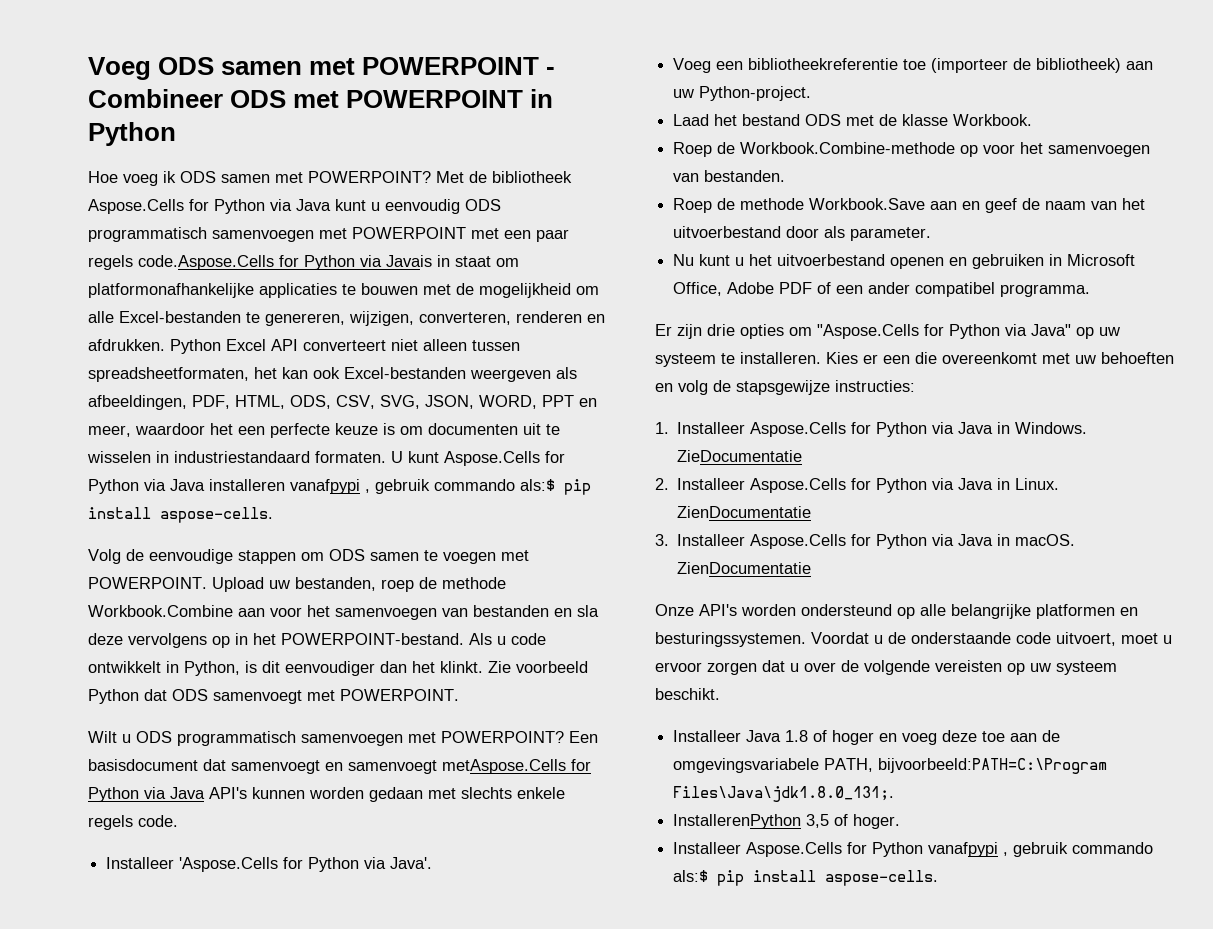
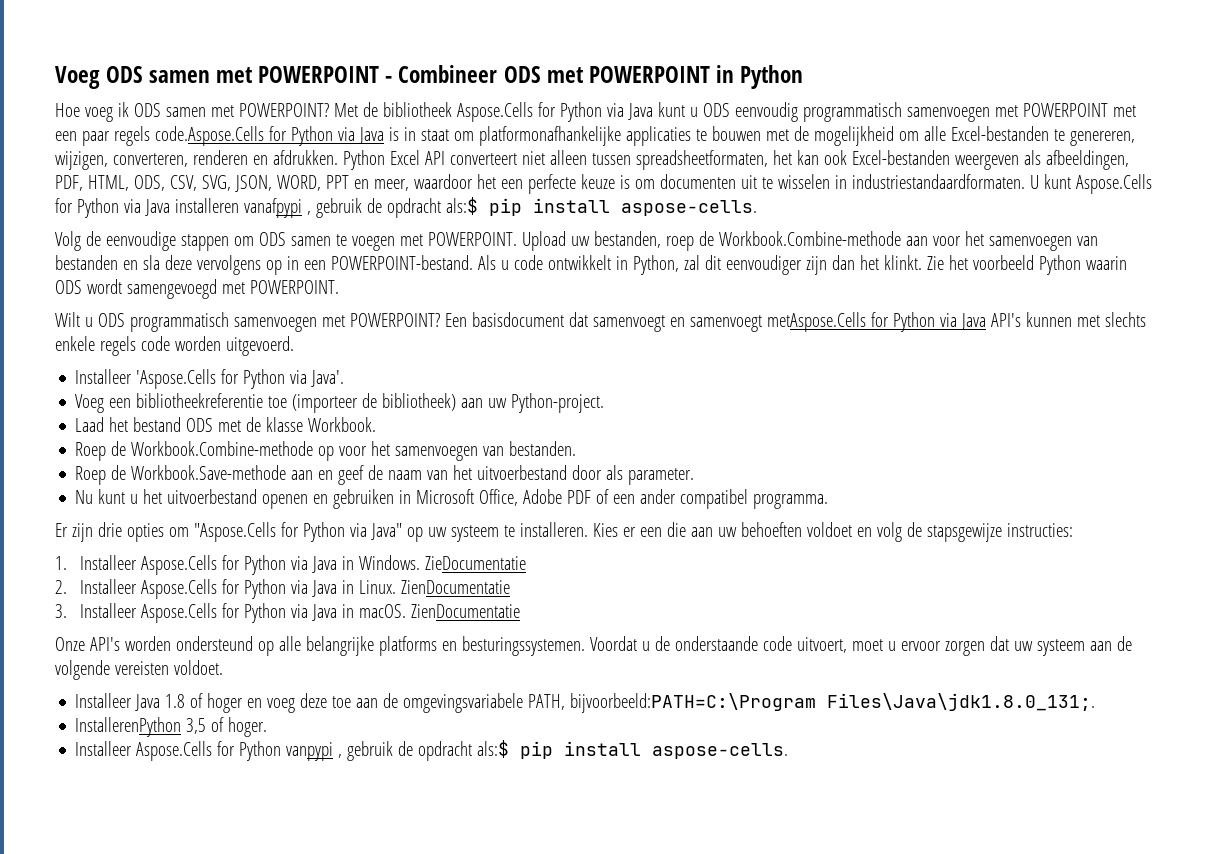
- Met de bibliotheek Aspose.Cells for Python via Java kunt u eenvoudig ODS programmatisch samenvoegen met POWERPOINT met een paar regels code.Aspose.Cells for Python via Javais in staat om platformonafhankelijke applicaties te bouwen met de mogelijkheid om alle Excel-bestanden te genereren, wijzigen, converteren, renderen en afdrukken.
+ Met de bibliotheek Aspose.Cells for Python via Java kunt u ODS eenvoudig programmatisch samenvoegen met POWERPOINT met een paar regels code.Aspose.Cells for Python via Java is in staat om platformonafhankelijke applicaties te bouwen met de mogelijkheid om alle Excel-bestanden te genereren, wijzigen, converteren, renderen en afdrukken.
- Python Excel API converteert niet alleen tussen spreadsheetformaten, het kan ook Excel-bestanden weergeven als afbeeldingen, PDF, HTML, ODS, CSV, SVG, JSON, WORD, PPT en meer, waardoor het een perfecte keuze is om documenten uit te wisselen in industriestandaard formaten.
+ Python Excel API converteert niet alleen tussen spreadsheetformaten, het kan ook Excel-bestanden weergeven als afbeeldingen, PDF, HTML, ODS, CSV, SVG, JSON, WORD, PPT en meer, waardoor het een perfecte keuze is om documenten uit te wisselen in industriestandaardformaten.
- U kunt Aspose.Cells for Python via Java installeren vanafpypi , gebruik commando als:$ pip install aspose-cells.
+ U kunt Aspose.Cells for Python via Java installeren vanafpypi , gebruik de opdracht als:$ pip install aspose-cells.
- Upload uw bestanden, roep de methode Workbook.Combine aan voor het samenvoegen van bestanden en sla deze vervolgens op in het POWERPOINT-bestand.
+ Upload uw bestanden, roep de Workbook.Combine-methode aan voor het samenvoegen van bestanden en sla deze vervolgens op in een POWERPOINT-bestand.
- Als u code ontwikkelt in Python, is dit eenvoudiger dan het klinkt.
+ Als u code ontwikkelt in Python, zal dit eenvoudiger zijn dan het klinkt.
- Zie voorbeeld Python dat ODS samenvoegt met POWERPOINT.
+ Zie het voorbeeld Python waarin ODS wordt samengevoegd met POWERPOINT.
- Een basisdocument dat samenvoegt en samenvoegt metAspose.Cells for Python via Java API's kunnen worden gedaan met slechts enkele regels code.
+ Een basisdocument dat samenvoegt en samenvoegt metAspose.Cells for Python via Java API's kunnen met slechts enkele regels code worden uitgevoerd.
- Roep de methode Workbook.Save aan en geef de naam van het uitvoerbestand door als parameter.
+ Roep de Workbook.Save-methode aan en geef de naam van het uitvoerbestand door als parameter.
- Kies er een die overeenkomt met uw behoeften en volg de stapsgewijze instructies:
+ Kies er een die aan uw behoeften voldoet en volg de stapsgewijze instructies:
- Onze API's worden ondersteund op alle belangrijke platformen en besturingssystemen.
+ Onze API's worden ondersteund op alle belangrijke platforms en besturingssystemen.
- Voordat u de onderstaande code uitvoert, moet u ervoor zorgen dat u over de volgende vereisten op uw systeem beschikt.
+ Voordat u de onderstaande code uitvoert, moet u ervoor zorgen dat uw systeem aan de volgende vereisten voldoet.
- Installeer Aspose.Cells for Python vanafpypi , gebruik commando als:$ pip install aspose-cells.
+ Installeer Aspose.Cells for Python vanpypi , gebruik de opdracht als:$ pip install aspose-cells.

